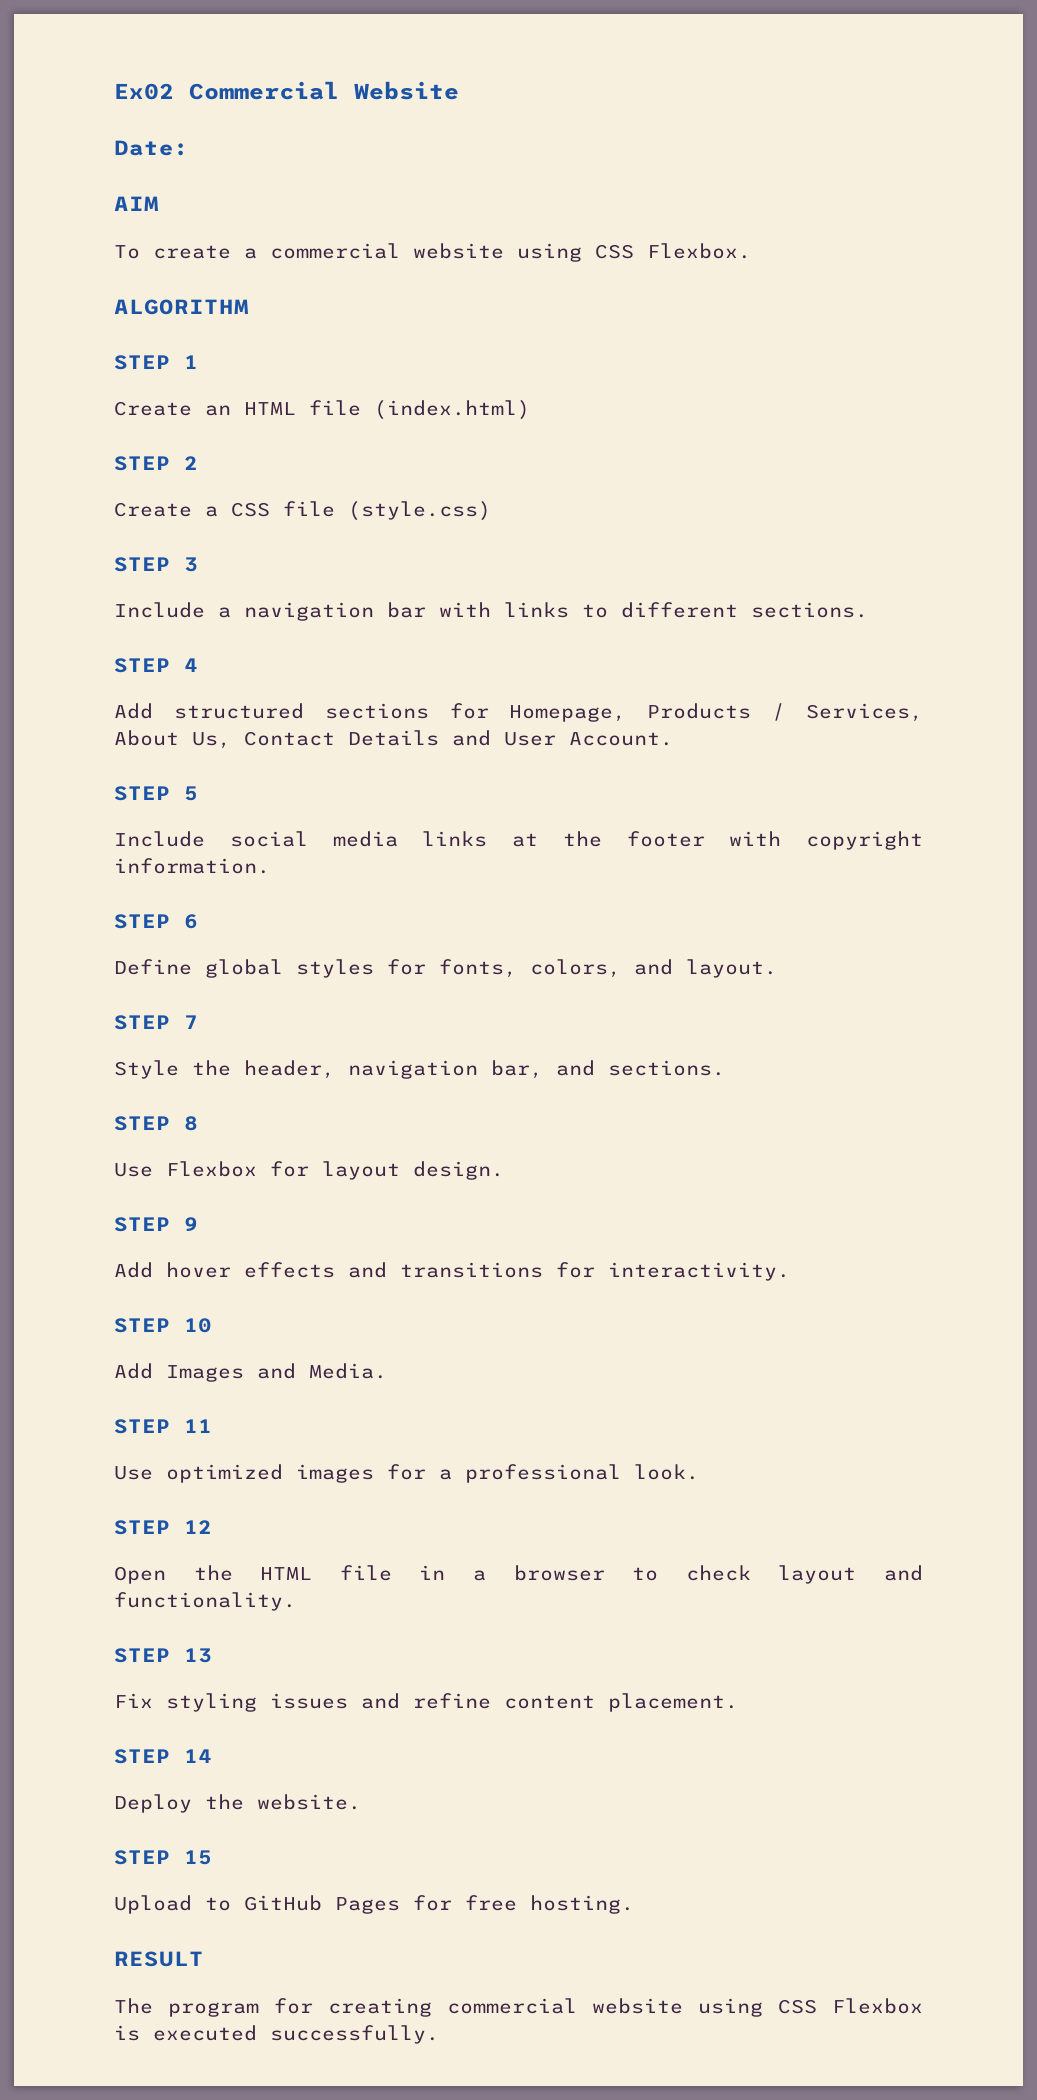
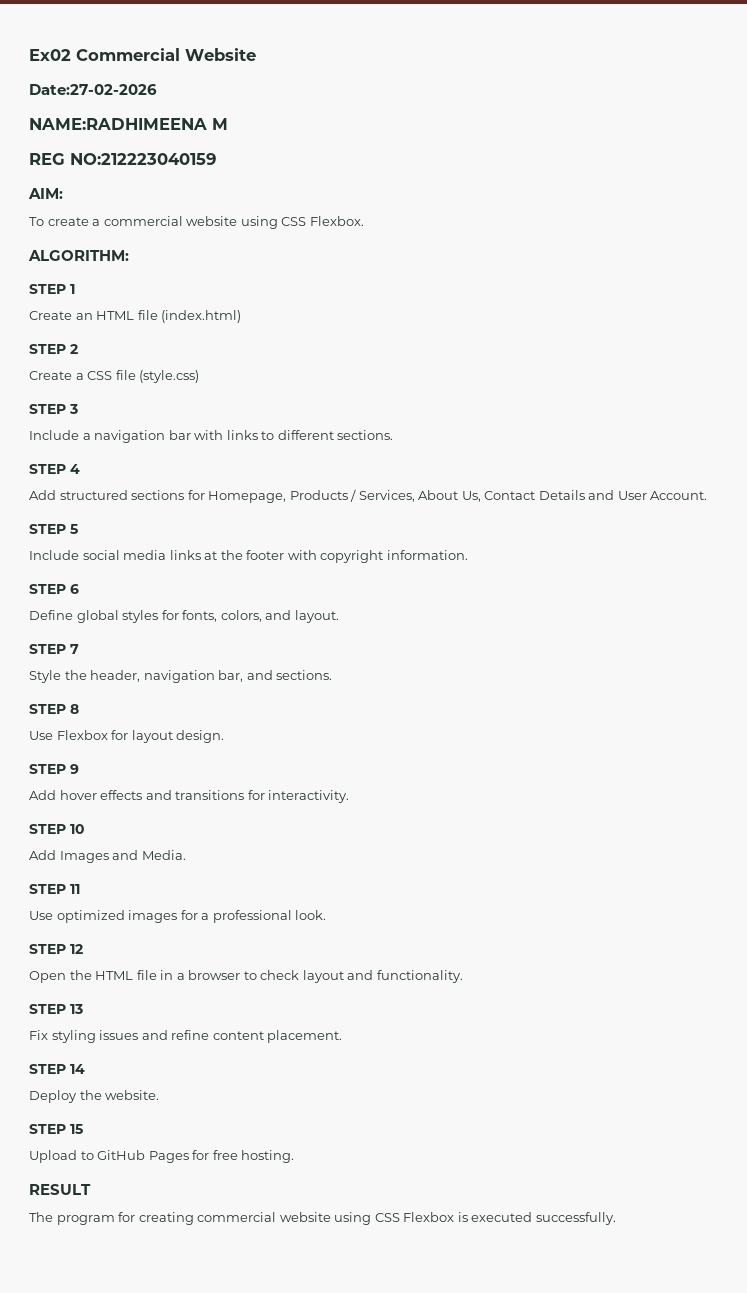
- Date:
- AIM
+ Date:27-02-2026
+ NAME:RADHIMEENA M
+ REG NO:212223040159
+ AIM:
- ALGORITHM
+ ALGORITHM:

